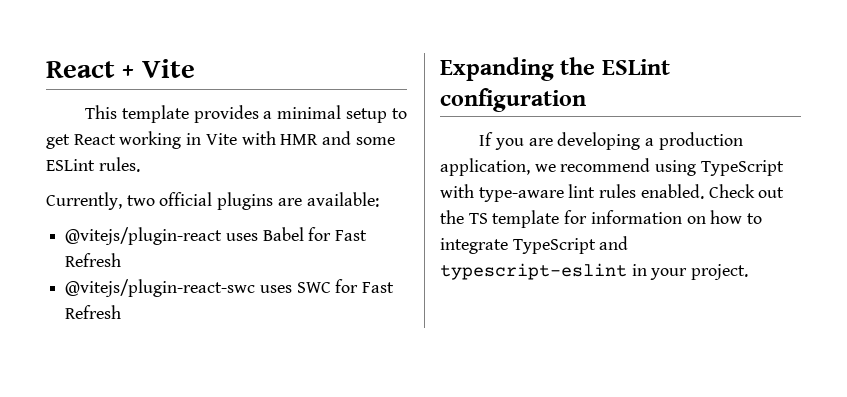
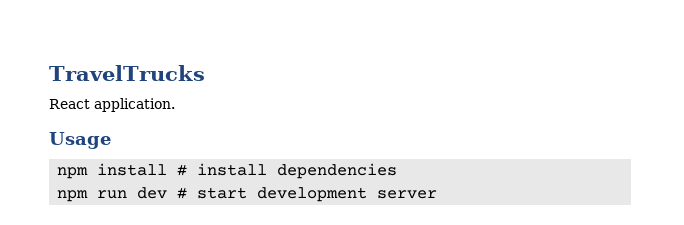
- React + Vite
- This template provides a minimal setup to get React working in Vite with HMR and some ESLint rules.
- Currently, two official plugins are available:
- @vitejs/plugin-react uses Babel for Fast Refresh
- @vitejs/plugin-react-swc uses SWC for Fast Refresh
- Expanding the ESLint configuration
- If you are developing a production application, we recommend using TypeScript with type-aware lint rules enabled. Check out the TS template for information on how to integrate TypeScript and typescript-eslint in your project.
+ TravelTrucks
+ React application.
+ Usage
+ npm install # install dependencies
+ npm run dev # start development server

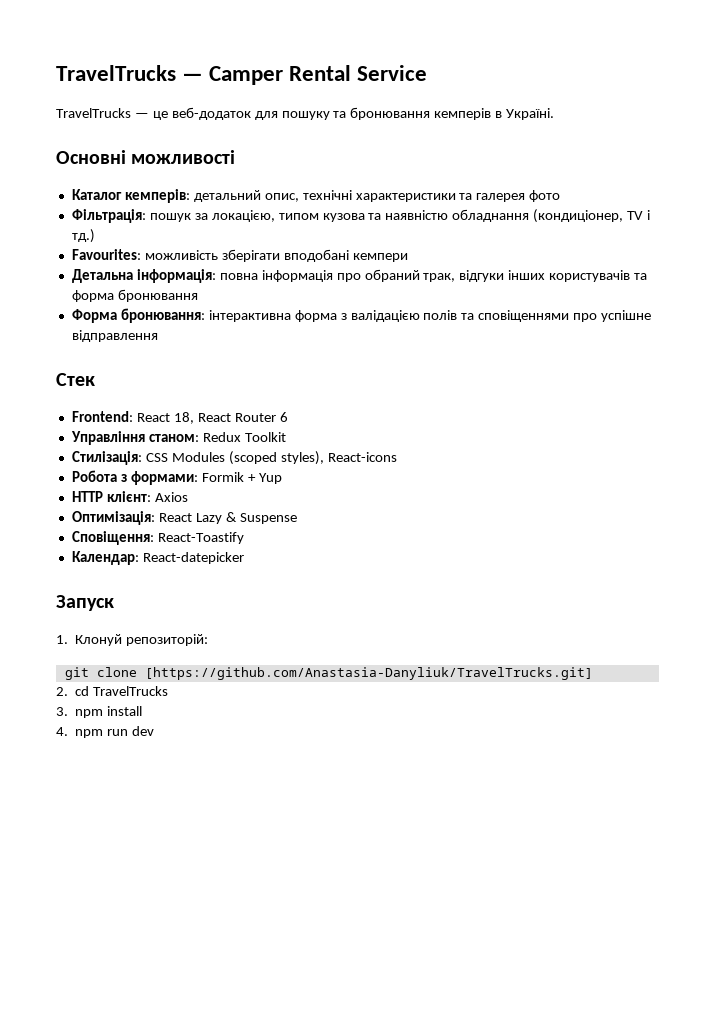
- TravelTrucks
- React application.
- Usage
- npm install # install dependencies
- npm run dev # start development server
+ TravelTrucks — Camper Rental Service
+ TravelTrucks — це веб-додаток для пошуку та бронювання кемперів в Україні.
+ Основні можливості
+ Каталог кемперів: детальний опис, технічні характеристики та галерея фото
+ Фільтрація: пошук за локацією, типом кузова та наявністю обладнання (кондиціонер, TV і тд.)
+ Favourites: можливість зберігати вподобані кемпери
+ Детальна інформація: повна інформація про обраний трак, відгуки інших користувачів та форма бронювання
+ Форма бронювання: інтерактивна форма з валідацією полів та сповіщеннями про успішне відправлення
+ Стек
+ Frontend: React 18, React Router 6
+ Управління станом: Redux Toolkit
+ Стилізація: CSS Modules (scoped styles), React-icons
+ Робота з формами: Formik + Yup
+ HTTP клієнт: Axios
+ Оптимізація: React Lazy & Suspense
+ Сповіщення: React-Toastify
+ Календар: React-datepicker
+ Запуск
+ 1. Клонуй репозиторій:
+ git clone [https://github.com/Anastasia-Danyliuk/TravelTrucks.git]
+ 2. cd TravelTrucks
+ 3. npm install
+ 4. npm run dev

